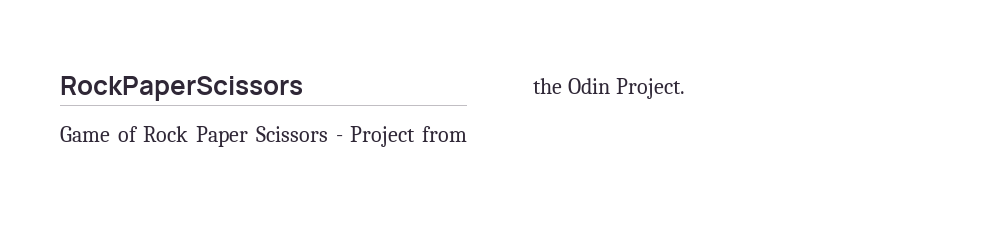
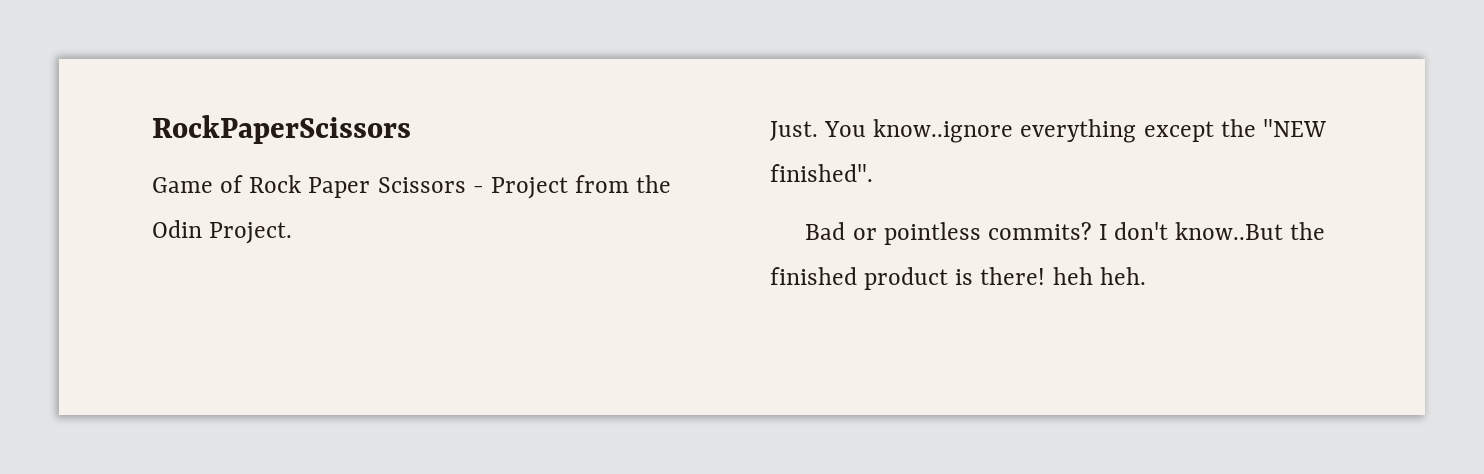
+ Just. You know..ignore everything except the "NEW finished".
+ Bad or pointless commits? I don't know..But the finished product is there! heh heh.

